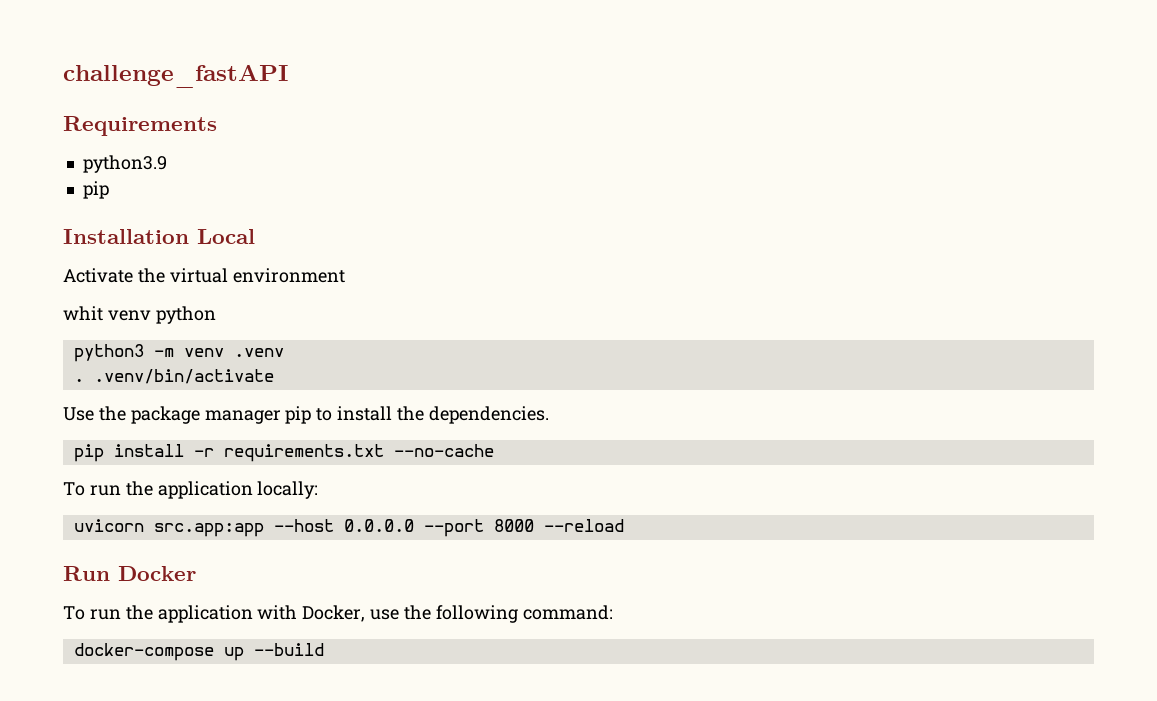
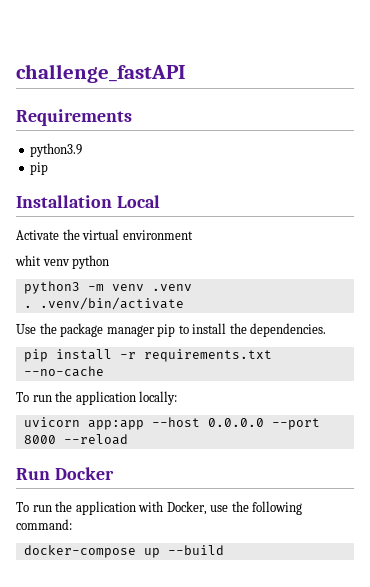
- uvicorn src.app:app --host 0.0.0.0 --port 8000 --reload
+ uvicorn app:app --host 0.0.0.0 --port 8000 --reload

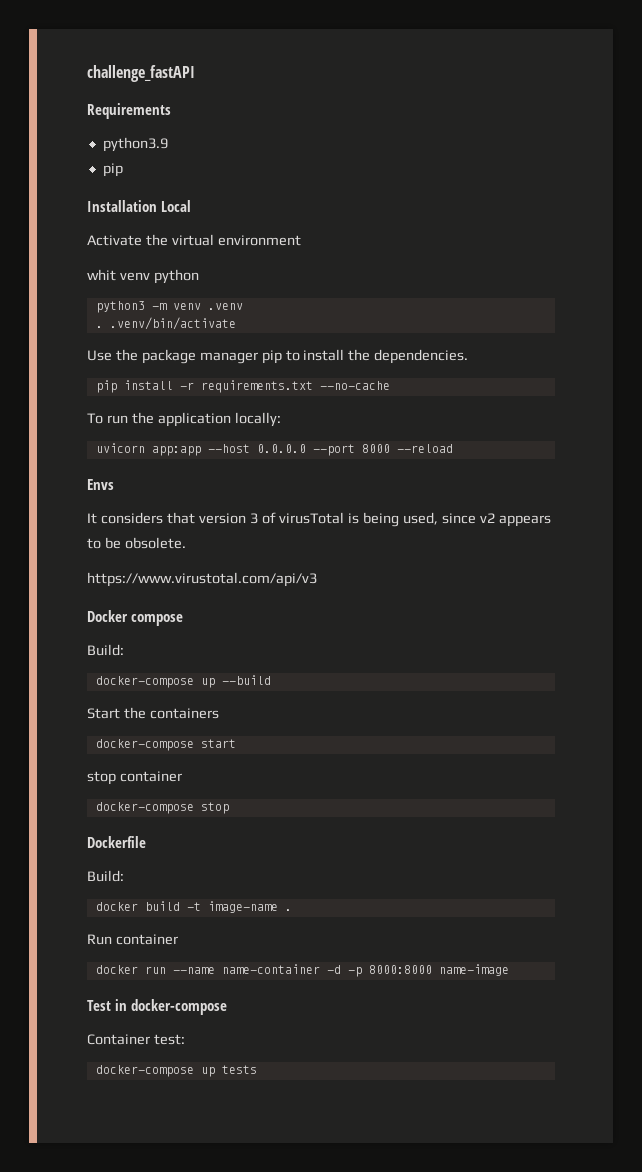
- Run Docker
- To run the application with Docker, use the following command:
+ Envs
+ It considers that version 3 of virusTotal is being used, since v2 appears to be obsolete.
+ https://www.virustotal.com/api/v3
+ Docker compose
+ Build:
  docker-compose up --build
+ Start the containers
+ docker-compose start
+ stop container
+ docker-compose stop
+ Dockerfile
+ Build:
+ docker build -t image-name .
+ Run container
+ docker run --name name-container -d -p 8000:8000 name-image
+ Test in docker-compose
+ Container test:
+ docker-compose up tests

